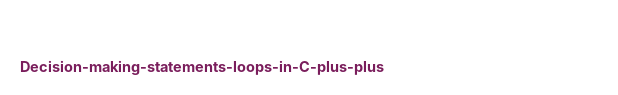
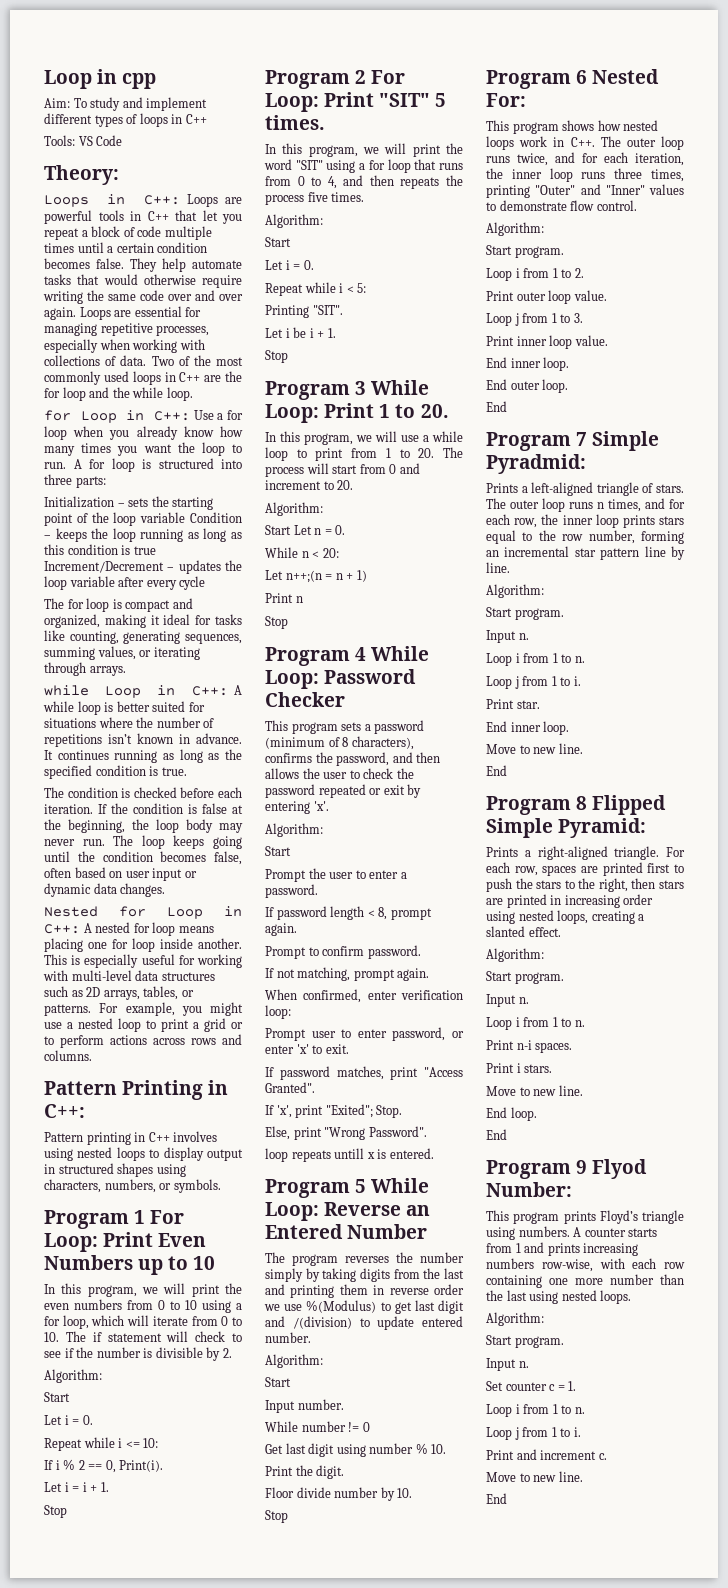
- Decision-making-statements-loops-in-C-plus-plus
+ Loop in cpp
+ Aim: To study and implement different types of loops in C++
+ Tools: VS Code
+ Theory:
+ Loops in C++: Loops are powerful tools in C++ that let you repeat a block of code multiple times until a certain condition becomes false. They help automate tasks that would otherwise require writing the same code over and over again. Loops are essential for managing repetitive processes, especially when working with collections of data. Two of the most commonly used loops in C++ are the for loop and the while loop.
+ for Loop in C++: Use a for loop when you already know how many times you want the loop to run. A for loop is structured into three parts:
+ Initialization – sets the starting point of the loop variable Condition – keeps the loop running as long as this condition is true Increment/Decrement – updates the loop variable after every cycle
+ The for loop is compact and organized, making it ideal for tasks like counting, generating sequences, summing values, or iterating through arrays.
+ while Loop in C++: A while loop is better suited for situations where the number of repetitions isn’t known in advance. It continues running as long as the specified condition is true.
+ The condition is checked before each iteration. If the condition is false at the beginning, the loop body may never run. The loop keeps going until the condition becomes false, often based on user input or dynamic data changes.
+ Nested for Loop in C++: A nested for loop means placing one for loop inside another. This is especially useful for working with multi-level data structures such as 2D arrays, tables, or patterns. For example, you might use a nested loop to print a grid or to perform actions across rows and columns.
+ Pattern Printing in C++:
+ Pattern printing in C++ involves using nested loops to display output in structured shapes using characters, numbers, or symbols.
+ Program 1 For Loop: Print Even Numbers up to 10
+ In this program, we will print the even numbers from 0 to 10 using a for loop, which will iterate from 0 to 10. The if statement will check to see if the number is divisible by 2.
+ Algorithm:
+ Start
+ Let i = 0.
+ Repeat while i <= 10:
+ If i % 2 == 0, Print(i).
+ Let i = i + 1.
+ Stop
+ Program 2 For Loop: Print "SIT" 5 times.
+ In this program, we will print the word "SIT" using a for loop that runs from 0 to 4, and then repeats the process five times.
+ Algorithm:
+ Start
+ Let i = 0.
+ Repeat while i < 5:
+ Printing "SIT".
+ Let i be i + 1.
+ Stop
+ Program 3 While Loop: Print 1 to 20.
+ In this program, we will use a while loop to print from 1 to 20. The process will start from 0 and increment to 20.
+ Algorithm:
+ Start Let n = 0.
+ While n < 20:
+ Let n++;(n = n + 1)
+ Print n
+ Stop
+ Program 4 While Loop: Password Checker
+ This program sets a password (minimum of 8 characters), confirms the password, and then allows the user to check the password repeated or exit by entering 'x'.
+ Algorithm:
+ Start
+ Prompt the user to enter a password.
+ If password length < 8, prompt again.
+ Prompt to confirm password.
+ If not matching, prompt again.
+ When confirmed, enter verification loop:
+ Prompt user to enter password, or enter 'x' to exit.
+ If password matches, print "Access Granted".
+ If 'x', print "Exited"; Stop.
+ Else, print "Wrong Password".
+ loop repeats untill x is entered.
+ Program 5 While Loop: Reverse an Entered Number
+ The program reverses the number simply by taking digits from the last and printing them in reverse order we use %(Modulus) to get last digit and /(division) to update entered number.
+ Algorithm:
+ Start
+ Input number.
+ While number != 0
+ Get last digit using number % 10.
+ Print the digit.
+ Floor divide number by 10.
+ Stop
+ Program 6 Nested For:
+ This program shows how nested loops work in C++. The outer loop runs twice, and for each iteration, the inner loop runs three times, printing "Outer" and "Inner" values to demonstrate flow control.
+ Algorithm:
+ Start program.
+ Loop i from 1 to 2.
+ Print outer loop value.
+ Loop j from 1 to 3.
+ Print inner loop value.
+ End inner loop.
+ End outer loop.
+ End
+ Program 7 Simple Pyradmid:
+ Prints a left-aligned triangle of stars. The outer loop runs n times, and for each row, the inner loop prints stars equal to the row number, forming an incremental star pattern line by line.
+ Algorithm:
+ Start program.
+ Input n.
+ Loop i from 1 to n.
+ Loop j from 1 to i.
+ Print star.
+ End inner loop.
+ Move to new line.
+ End
+ Program 8 Flipped Simple Pyramid:
+ Prints a right-aligned triangle. For each row, spaces are printed first to push the stars to the right, then stars are printed in increasing order using nested loops, creating a slanted effect.
+ Algorithm:
+ Start program.
+ Input n.
+ Loop i from 1 to n.
+ Print n-i spaces.
+ Print i stars.
+ Move to new line.
+ End loop.
+ End
+ Program 9 Flyod Number:
+ This program prints Floyd’s triangle using numbers. A counter starts from 1 and prints increasing numbers row-wise, with each row containing one more number than the last using nested loops.
+ Algorithm:
+ Start program.
+ Input n.
+ Set counter c = 1.
+ Loop i from 1 to n.
+ Loop j from 1 to i.
+ Print and increment c.
+ Move to new line.
+ End

